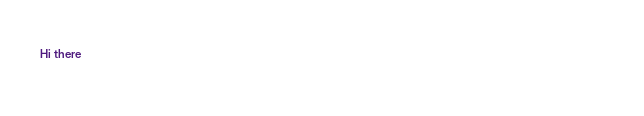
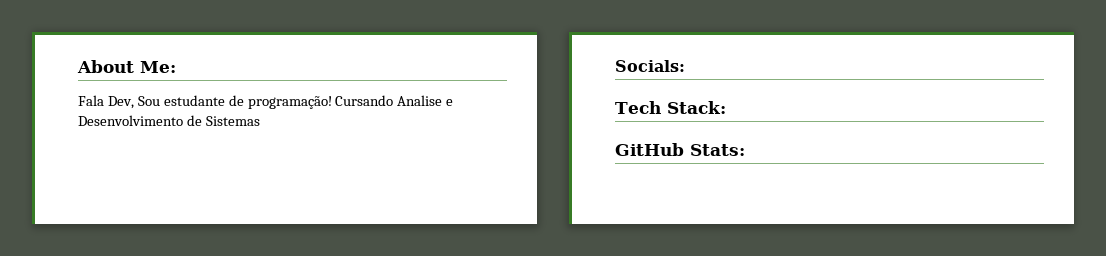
- Hi there
+ About Me:
+ Fala Dev, Sou estudante de programação! Cursando Analise e Desenvolvimento de Sistemas
+ Socials:
+ Tech Stack:
+ GitHub Stats:

